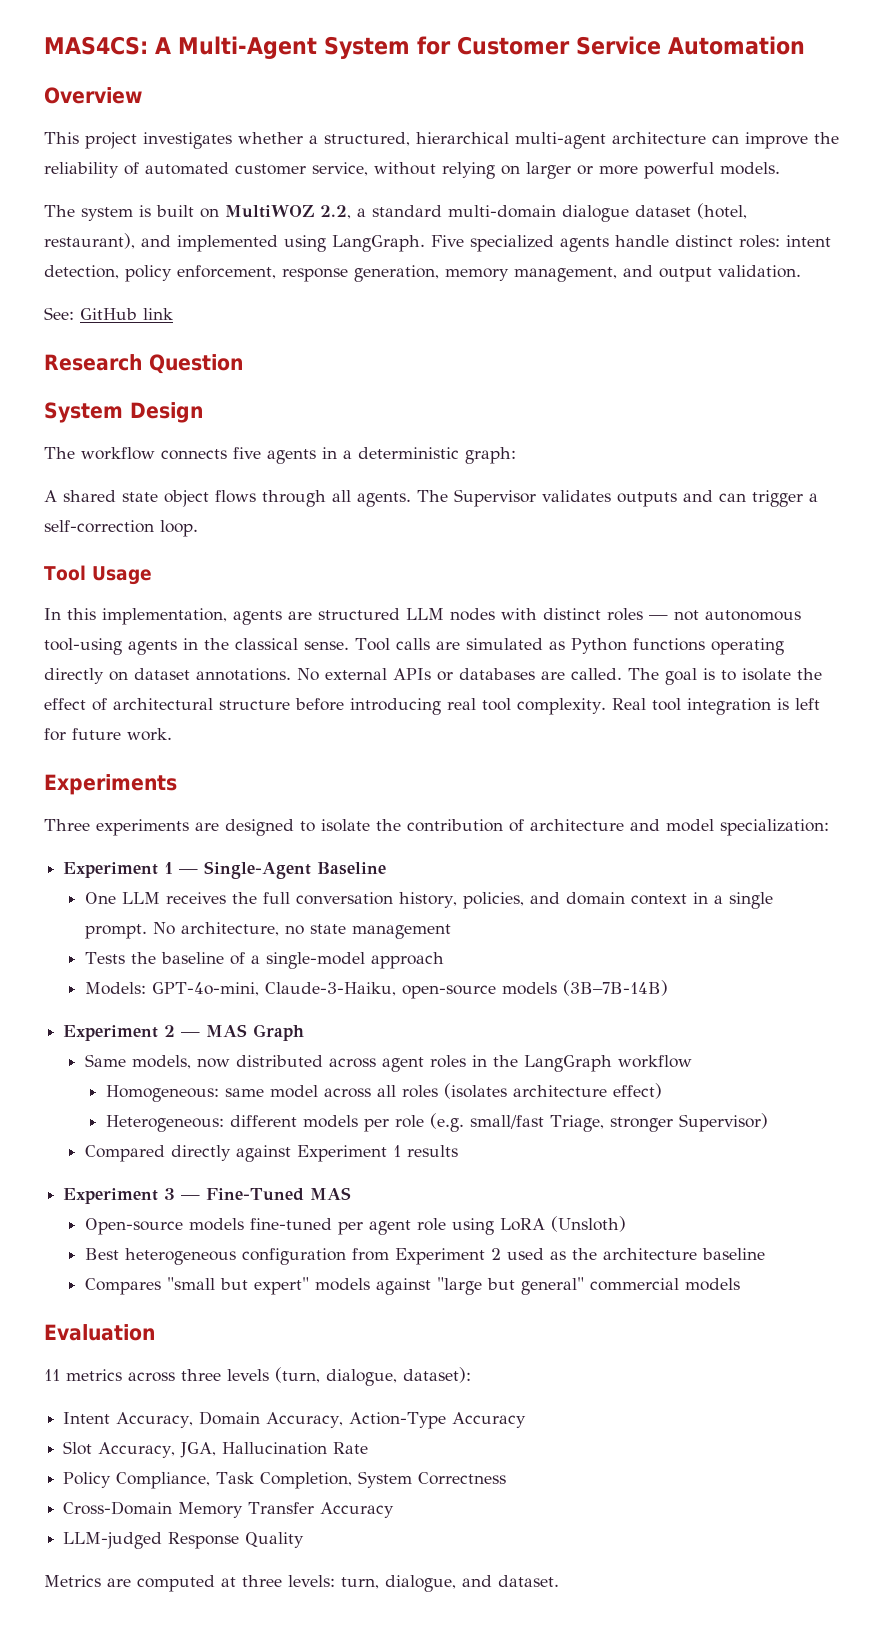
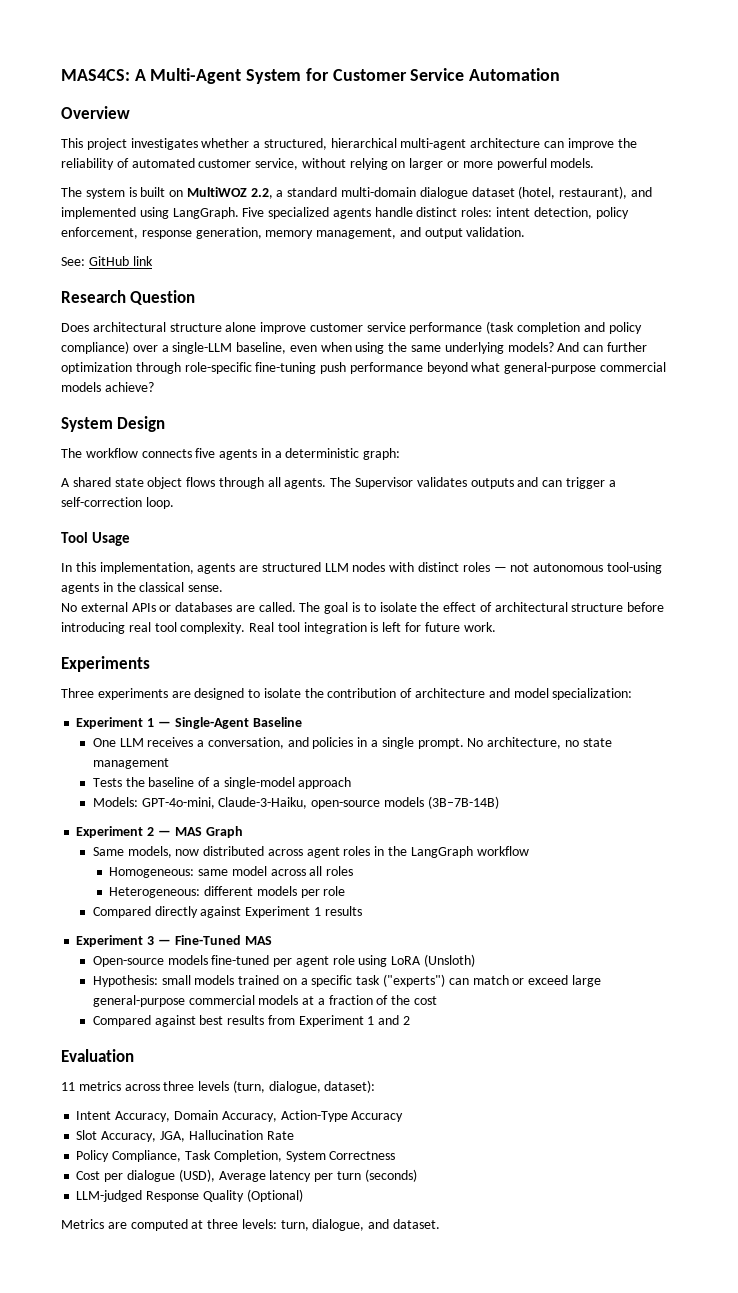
+ Does architectural structure alone improve customer service performance (task completion and policy compliance) over a single-LLM baseline, even when using the same underlying models? And can further optimization through role-specific fine-tuning push performance beyond what general-purpose commercial models achieve?
- In this implementation, agents are structured LLM nodes with distinct roles — not autonomous tool-using agents in the classical sense. Tool calls are simulated as Python functions operating directly on dataset annotations. No external APIs or databases are called.
+ In this implementation, agents are structured LLM nodes with distinct roles — not autonomous tool-using agents in the classical sense.
+ No external APIs or databases are called.
- One LLM receives the full conversation history, policies, and domain context in a single prompt.
+ One LLM receives a conversation, and policies in a single prompt.
- Homogeneous: same model across all roles (isolates architecture effect)
+ Homogeneous: same model across all roles
- Heterogeneous: different models per role (e.g. small/fast Triage, stronger Supervisor)
+ Heterogeneous: different models per role
- Best heterogeneous configuration from Experiment 2 used as the architecture baseline
- Compares "small but expert" models against "large but general" commercial models
+ Hypothesis: small models trained on a specific task ("experts") can match or exceed large general-purpose commercial models at a fraction of the cost
+ Compared against best results from Experiment 1 and 2
- Cross-Domain Memory Transfer Accuracy
+ Cost per dialogue (USD), Average latency per turn (seconds)
- LLM-judged Response Quality
+ LLM-judged Response Quality (Optional)

